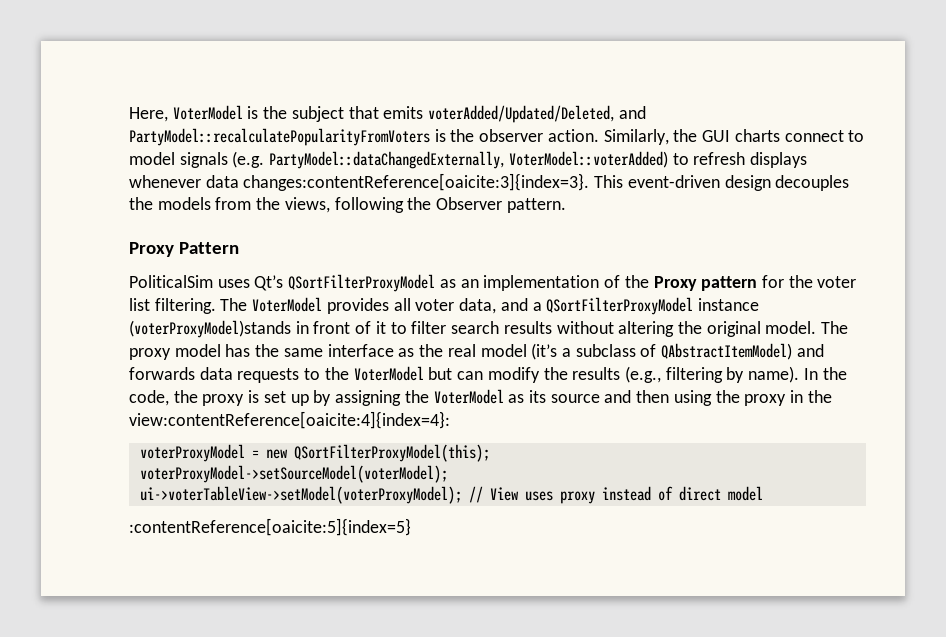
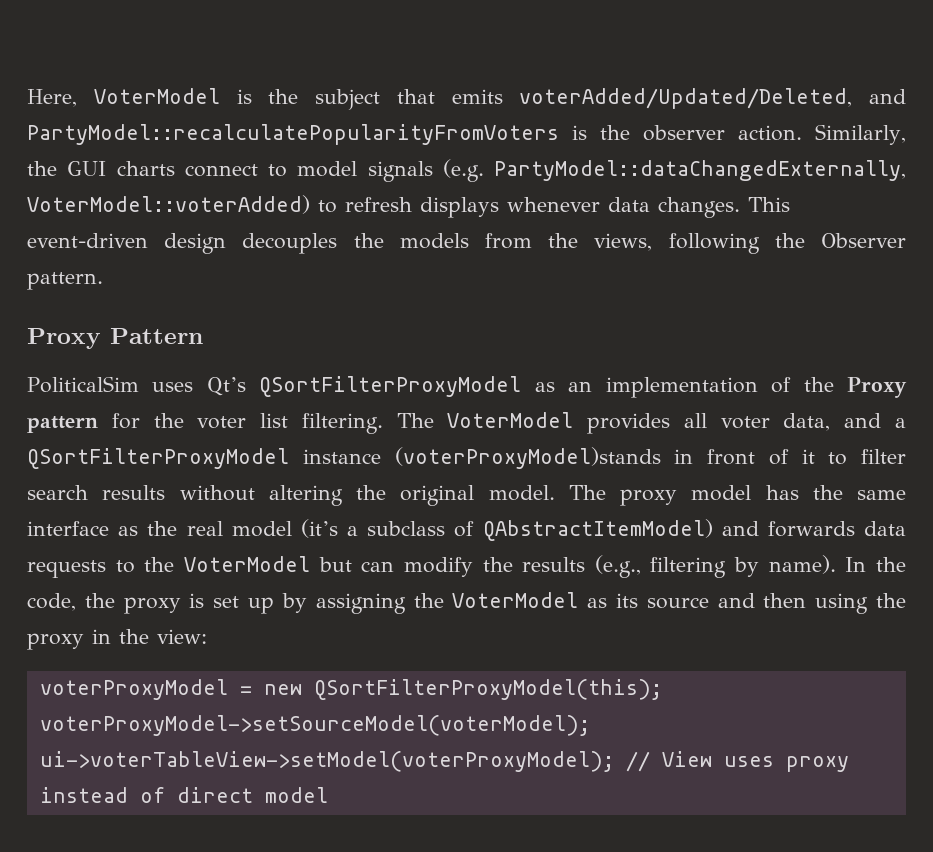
- Similarly, the GUI charts connect to model signals (e.g. PartyModel::dataChangedExternally, VoterModel::voterAdded) to refresh displays whenever data changes:contentReference[oaicite:3]{index=3}.
+ Similarly, the GUI charts connect to model signals (e.g. PartyModel::dataChangedExternally, VoterModel::voterAdded) to refresh displays whenever data changes.
- In the code, the proxy is set up by assigning the VoterModel as its source and then using the proxy in the view:contentReference[oaicite:4]{index=4}:
+ In the code, the proxy is set up by assigning the VoterModel as its source and then using the proxy in the view:
- :contentReference[oaicite:5]{index=5}

